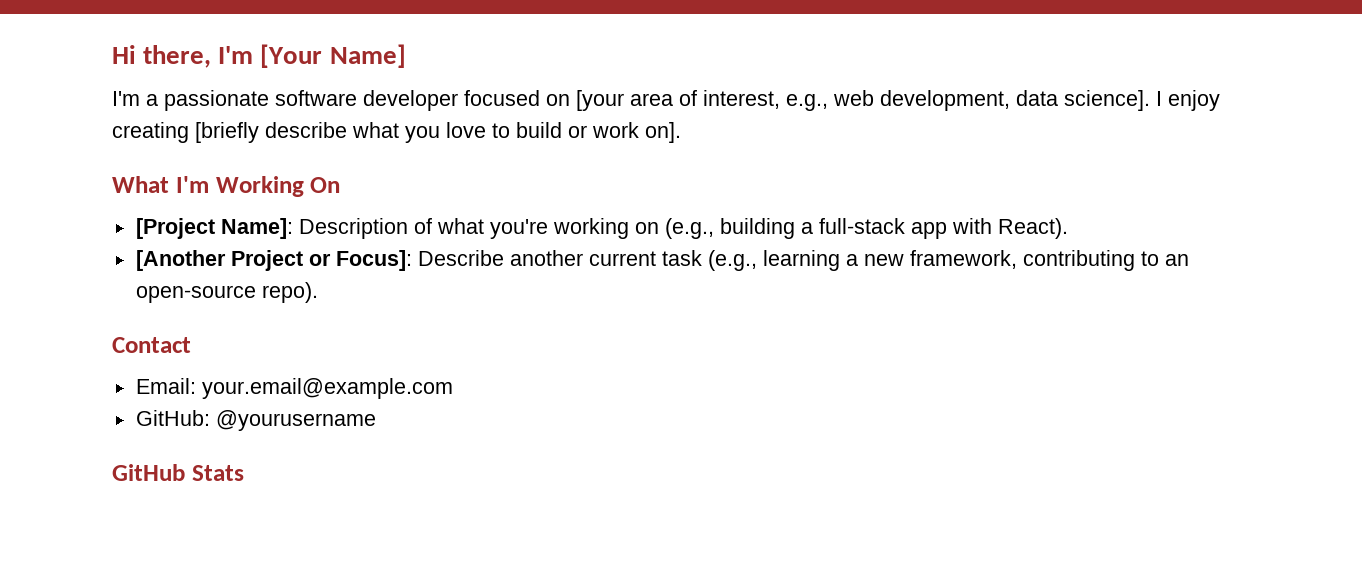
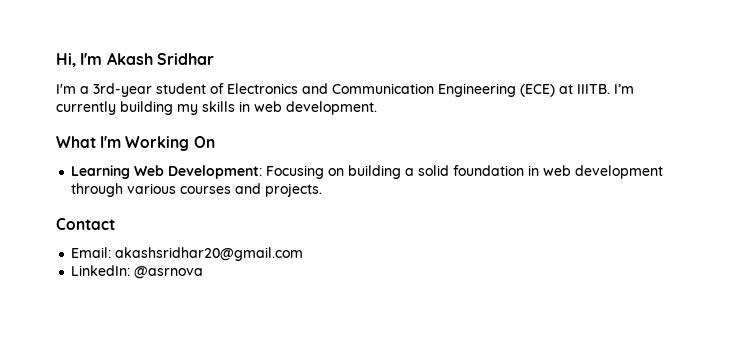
- Hi there, I'm [Your Name]
- I'm a passionate software developer focused on [your area of interest, e.g., web development, data science]. I enjoy creating [briefly describe what you love to build or work on].
+ Hi, I'm Akash Sridhar
+ I'm a 3rd-year student of Electronics and Communication Engineering (ECE) at IIITB. I’m currently building my skills in web development.
  What I'm Working On
- [Project Name]: Description of what you're working on (e.g., building a full-stack app with React).
- [Another Project or Focus]: Describe another current task (e.g., learning a new framework, contributing to an open-source repo).
+ Learning Web Development: Focusing on building a solid foundation in web development through various courses and projects.
  Contact
- Email: your.email@example.com
- GitHub: @yourusername
- GitHub Stats
+ Email: akashsridhar20@gmail.com
+ LinkedIn: @asrnova

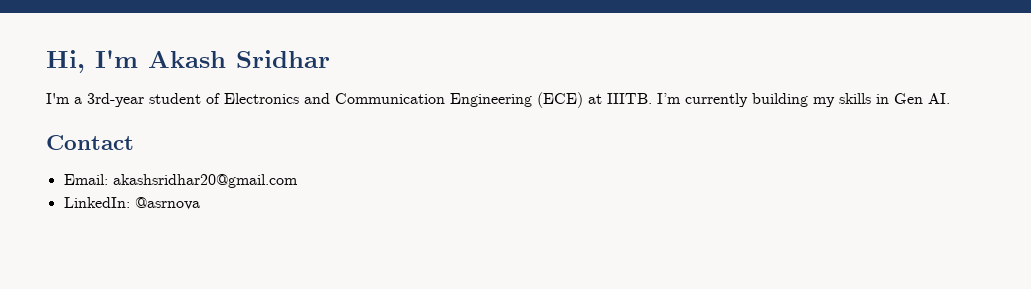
- I’m currently building my skills in web development.
- What I'm Working On
- Learning Web Development: Focusing on building a solid foundation in web development through various courses and projects.
+ I’m currently building my skills in Gen AI.

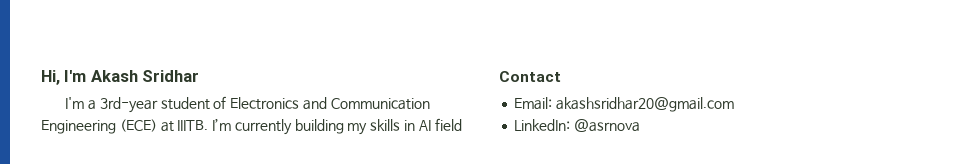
- I’m currently building my skills in Gen AI.
+ I’m currently building my skills in AI field

